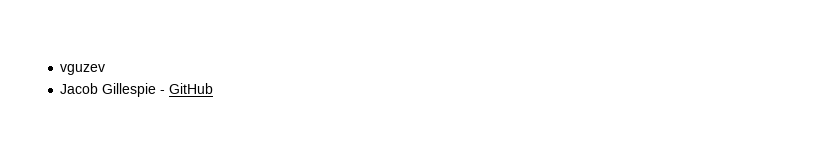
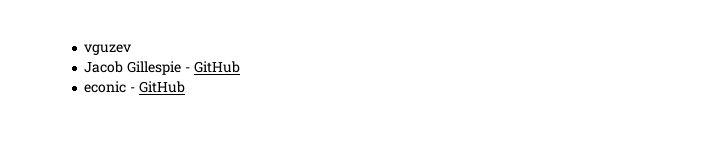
+ econic - GitHub

